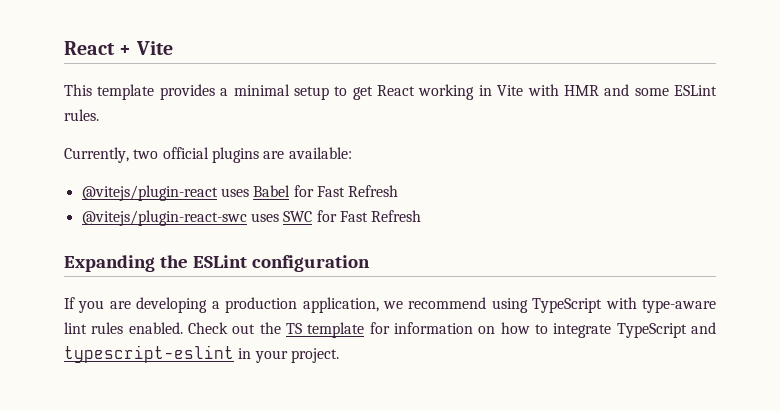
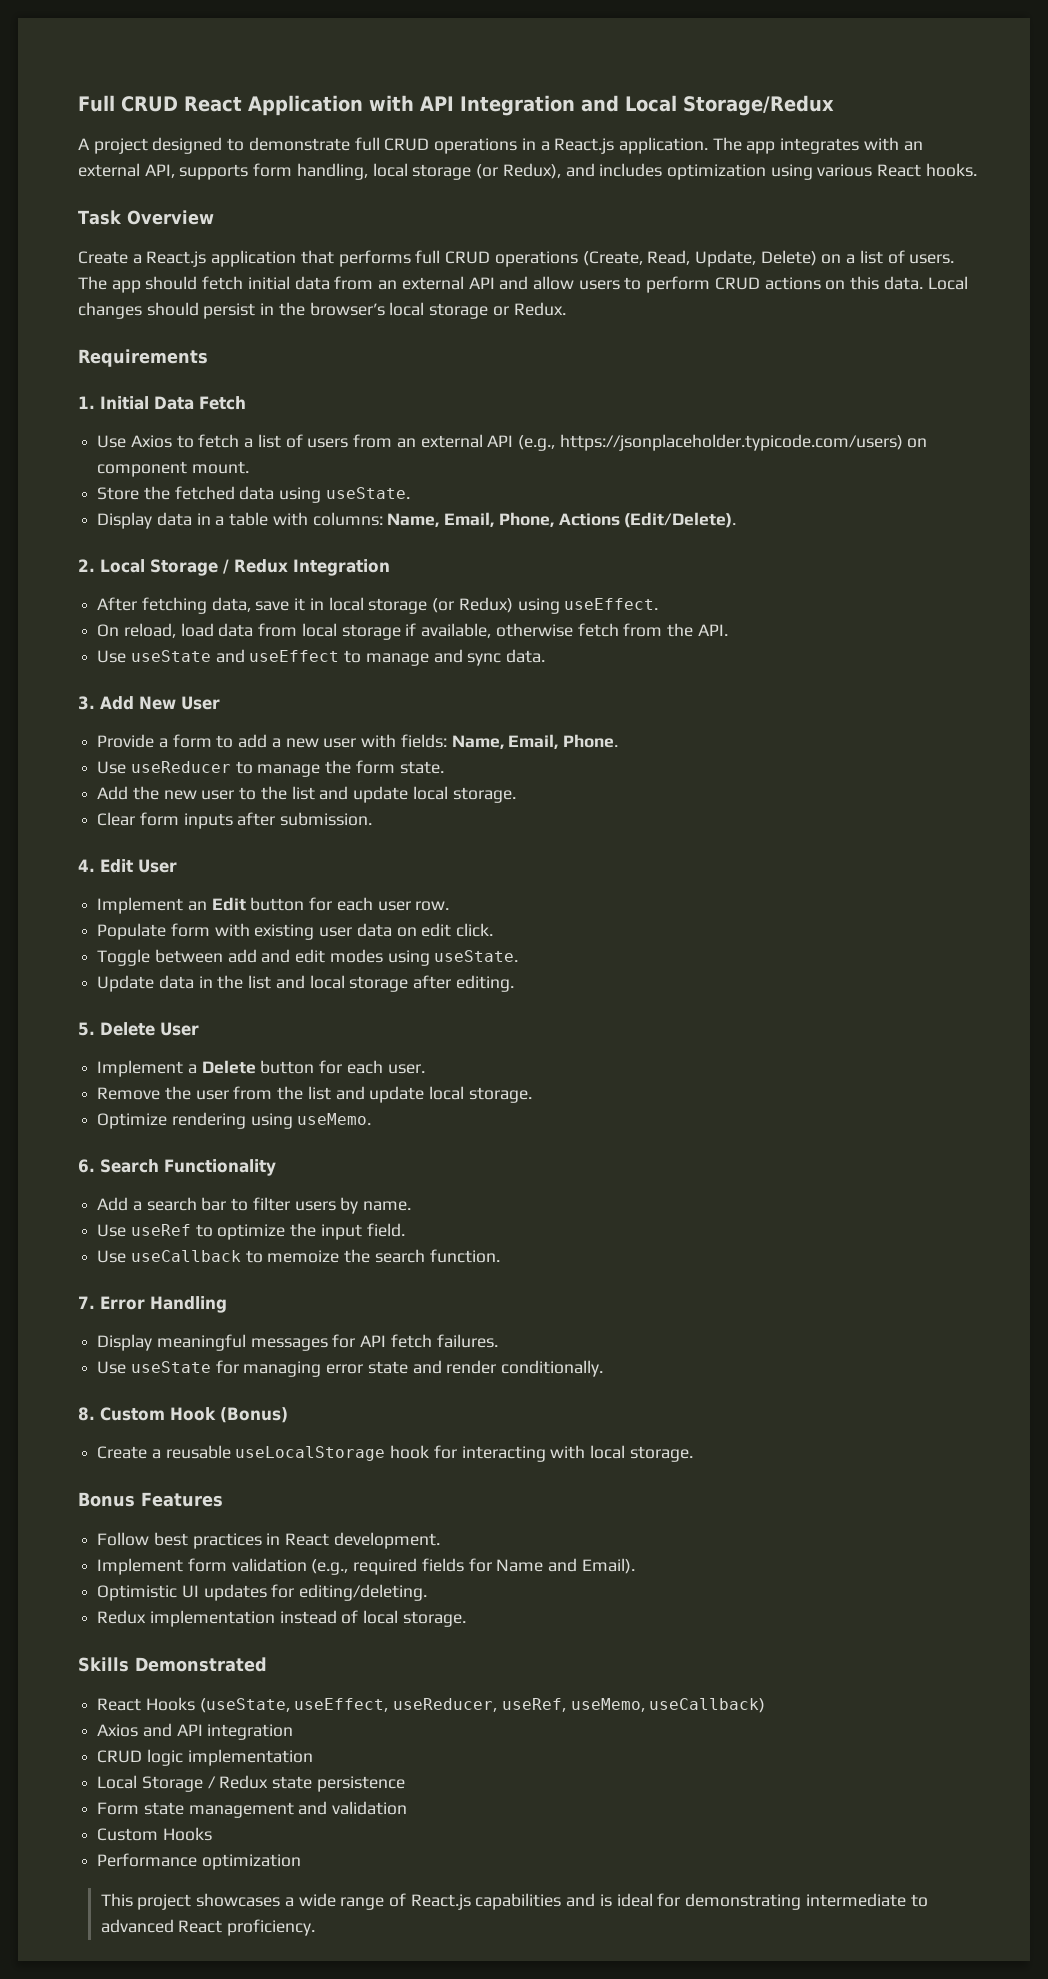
- React + Vite
- This template provides a minimal setup to get React working in Vite with HMR and some ESLint rules.
- Currently, two official plugins are available:
- @vitejs/plugin-react uses Babel for Fast Refresh
- @vitejs/plugin-react-swc uses SWC for Fast Refresh
- Expanding the ESLint configuration
- If you are developing a production application, we recommend using TypeScript with type-aware lint rules enabled. Check out the TS template for information on how to integrate TypeScript and typescript-eslint in your project.
+ Full CRUD React Application with API Integration and Local Storage/Redux
+ A project designed to demonstrate full CRUD operations in a React.js application. The app integrates with an external API, supports form handling, local storage (or Redux), and includes optimization using various React hooks.
+ Task Overview
+ Create a React.js application that performs full CRUD operations (Create, Read, Update, Delete) on a list of users. The app should fetch initial data from an external API and allow users to perform CRUD actions on this data. Local changes should persist in the browser’s local storage or Redux.
+ Requirements
+ 1. Initial Data Fetch
+ Use Axios to fetch a list of users from an external API (e.g., https://jsonplaceholder.typicode.com/users) on component mount.
+ Store the fetched data using useState.
+ Display data in a table with columns: Name, Email, Phone, Actions (Edit/Delete).
+ 2. Local Storage / Redux Integration
+ After fetching data, save it in local storage (or Redux) using useEffect.
+ On reload, load data from local storage if available, otherwise fetch from the API.
+ Use useState and useEffect to manage and sync data.
+ 3. Add New User
+ Provide a form to add a new user with fields: Name, Email, Phone.
+ Use useReducer to manage the form state.
+ Add the new user to the list and update local storage.
+ Clear form inputs after submission.
+ 4. Edit User
+ Implement an Edit button for each user row.
+ Populate form with existing user data on edit click.
+ Toggle between add and edit modes using useState.
+ Update data in the list and local storage after editing.
+ 5. Delete User
+ Implement a Delete button for each user.
+ Remove the user from the list and update local storage.
+ Optimize rendering using useMemo.
+ 6. Search Functionality
+ Add a search bar to filter users by name.
+ Use useRef to optimize the input field.
+ Use useCallback to memoize the search function.
+ 7. Error Handling
+ Display meaningful messages for API fetch failures.
+ Use useState for managing error state and render conditionally.
+ 8. Custom Hook (Bonus)
+ Create a reusable useLocalStorage hook for interacting with local storage.
+ Bonus Features
+ Follow best practices in React development.
+ Implement form validation (e.g., required fields for Name and Email).
+ Optimistic UI updates for editing/deleting.
+ Redux implementation instead of local storage.
+ Skills Demonstrated
+ React Hooks (useState, useEffect, useReducer, useRef, useMemo, useCallback)
+ Axios and API integration
+ CRUD logic implementation
+ Local Storage / Redux state persistence
+ Form state management and validation
+ Custom Hooks
+ Performance optimization
+ This project showcases a wide range of React.js capabilities and is ideal for demonstrating intermediate to advanced React proficiency.

